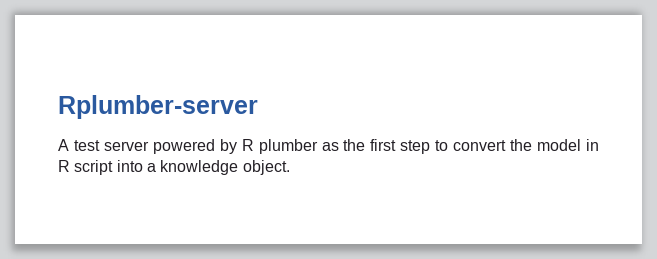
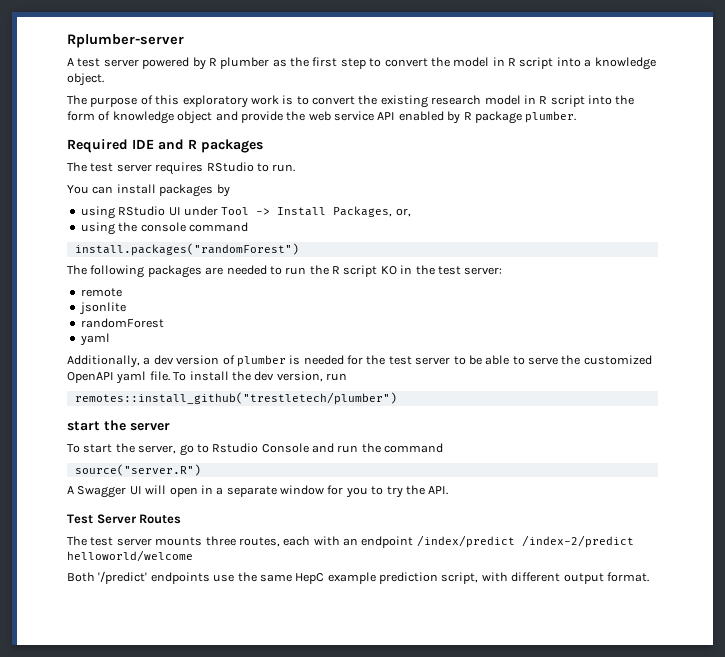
+ The purpose of this exploratory work is to convert the existing research model in R script into the form of knowledge object and provide the web service API enabled by R package plumber.
+ Required IDE and R packages
+ The test server requires RStudio to run.
+ You can install packages by
+ using RStudio UI under Tool -> Install Packages, or,
+ using the console command
+ install.packages("randomForest")
+ The following packages are needed to run the R script KO in the test server:
+ remote
+ jsonlite
+ randomForest
+ yaml
+ Additionally, a dev version of plumber is needed for the test server to be able to serve the customized OpenAPI yaml file. To install the dev version, run
+ remotes::install_github("trestletech/plumber")
+ start the server
+ To start the server, go to Rstudio Console and run the command
+ source("server.R")
+ A Swagger UI will open in a separate window for you to try the API.
+ Test Server Routes
+ The test server mounts three routes, each with an endpoint /index/predict /index-2/predict helloworld/welcome
+ Both '/predict' endpoints use the same HepC example prediction script, with different output format.

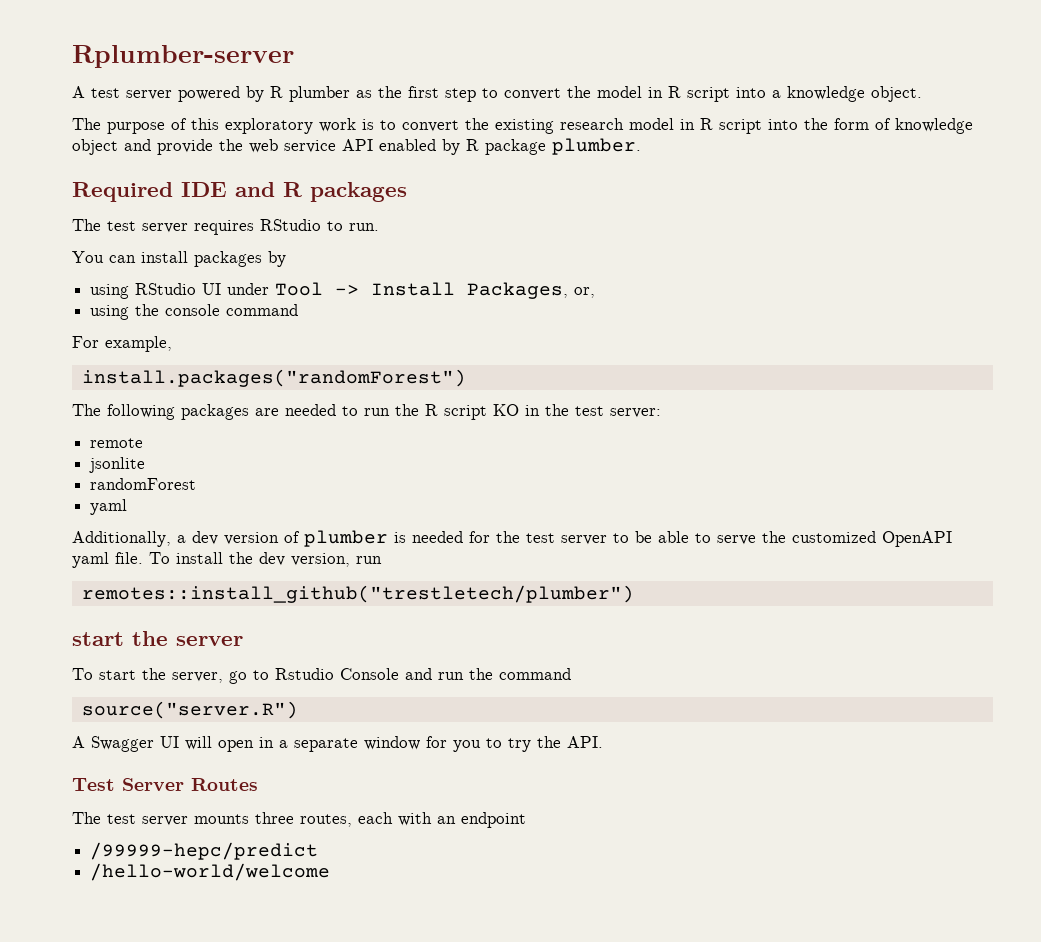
+ For example,
- The test server mounts three routes, each with an endpoint /index/predict /index-2/predict helloworld/welcome
- Both '/predict' endpoints use the same HepC example prediction script, with different output format.
+ The test server mounts three routes, each with an endpoint
+ /99999-hepc/predict
+ /hello-world/welcome

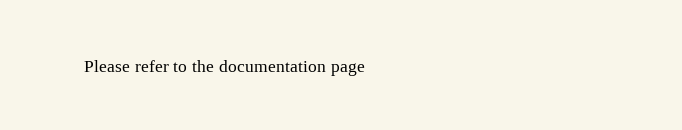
- Rplumber-server
- A test server powered by R plumber as the first step to convert the model in R script into a knowledge object.
- The purpose of this exploratory work is to convert the existing research model in R script into the form of knowledge object and provide the web service API enabled by R package plumber.
- Required IDE and R packages
- The test server requires RStudio to run.
- You can install packages by
- using RStudio UI under Tool -> Install Packages, or,
- using the console command
- For example,
- install.packages("randomForest")
- The following packages are needed to run the R script KO in the test server:
- remote
- jsonlite
- randomForest
- yaml
- Additionally, a dev version of plumber is needed for the test server to be able to serve the customized OpenAPI yaml file. To install the dev version, run
- remotes::install_github("trestletech/plumber")
- start the server
- To start the server, go to Rstudio Console and run the command
- source("server.R")
- A Swagger UI will open in a separate window for you to try the API.
- Test Server Routes
- The test server mounts three routes, each with an endpoint
- /99999-hepc/predict
- /hello-world/welcome
+ Please refer to the documentation page

